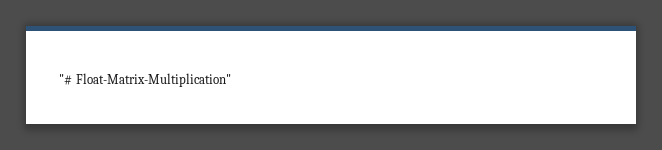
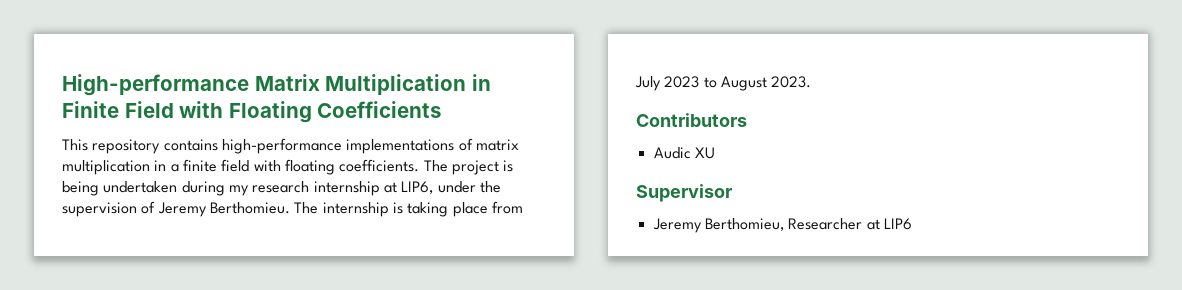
- "# Float-Matrix-Multiplication"
+ High-performance Matrix Multiplication in Finite Field with Floating Coefficients
+ This repository contains high-performance implementations of matrix multiplication in a finite field with floating coefficients. The project is being undertaken during my research internship at LIP6, under the supervision of Jeremy Berthomieu. The internship is taking place from July 2023 to August 2023.
+ Contributors
+ Audic XU
+ Supervisor
+ Jeremy Berthomieu, Researcher at LIP6

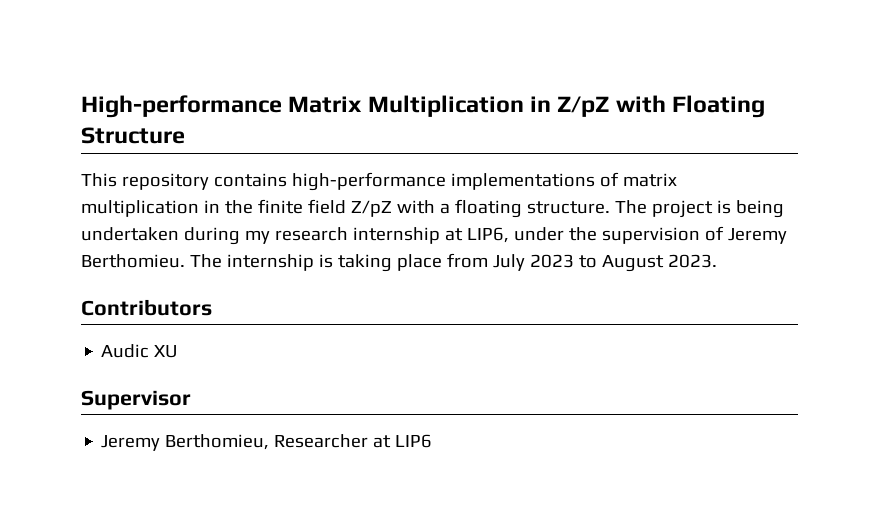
- High-performance Matrix Multiplication in Finite Field with Floating Coefficients
+ High-performance Matrix Multiplication in Z/pZ with Floating Structure
- This repository contains high-performance implementations of matrix multiplication in a finite field with floating coefficients.
+ This repository contains high-performance implementations of matrix multiplication in the finite field Z/pZ with a floating structure.

